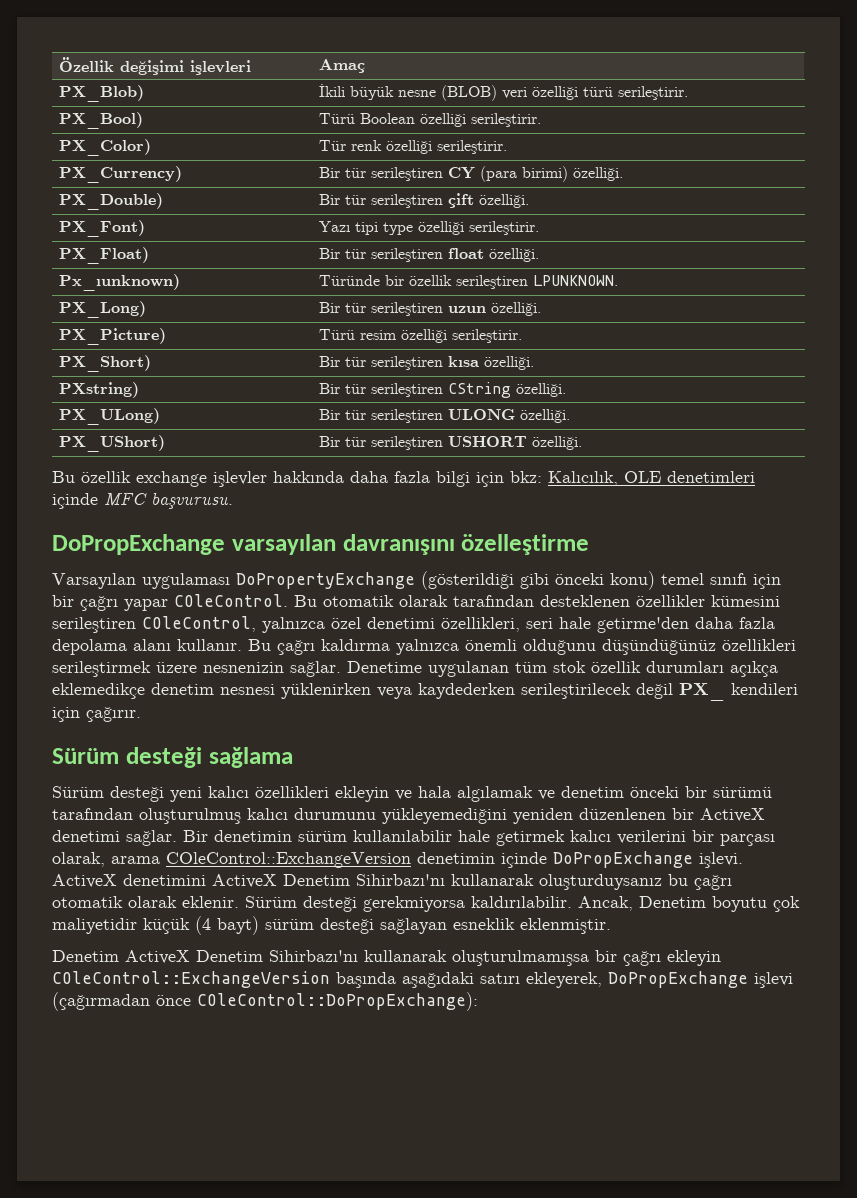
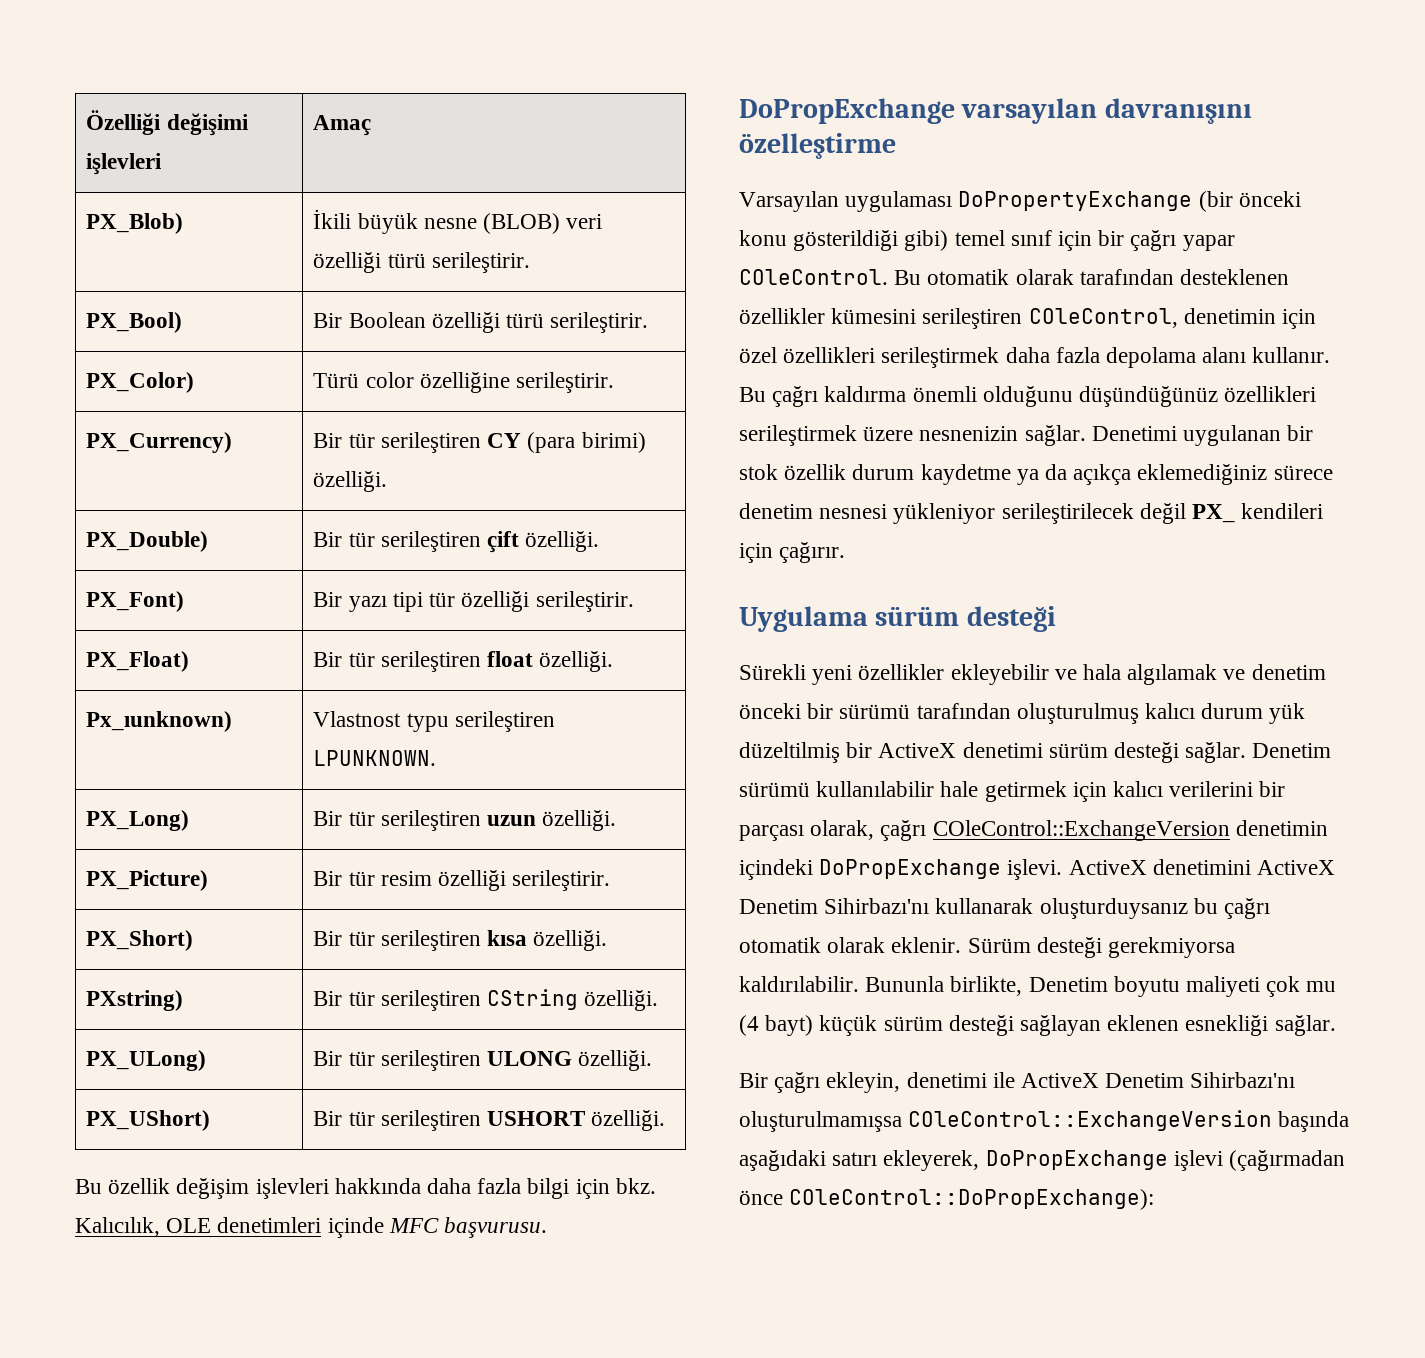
- Özellik değişimi işlevleri | Amaç
+ Özelliği değişimi işlevleri | Amaç
- PX_Bool) | Türü Boolean özelliği serileştirir.
+ PX_Bool) | Bir Boolean özelliği türü serileştirir.
- PX_Color) | Tür renk özelliği serileştirir.
+ PX_Color) | Türü color özelliğine serileştirir.
- PX_Font) | Yazı tipi type özelliği serileştirir.
+ PX_Font) | Bir yazı tipi tür özelliği serileştirir.
- Px_ıunknown) | Türünde bir özellik serileştiren LPUNKNOWN.
+ Px_ıunknown) | Vlastnost typu serileştiren LPUNKNOWN.
- PX_Picture) | Türü resim özelliği serileştirir.
+ PX_Picture) | Bir tür resim özelliği serileştirir.
- Bu özellik exchange işlevler hakkında daha fazla bilgi için bkz: Kalıcılık, OLE denetimleri içinde MFC başvurusu.
+ Bu özellik değişim işlevleri hakkında daha fazla bilgi için bkz. Kalıcılık, OLE denetimleri içinde MFC başvurusu.
- Varsayılan uygulaması DoPropertyExchange (gösterildiği gibi önceki konu) temel sınıfı için bir çağrı yapar COleControl.
+ Varsayılan uygulaması DoPropertyExchange (bir önceki konu gösterildiği gibi) temel sınıf için bir çağrı yapar COleControl.
- Bu otomatik olarak tarafından desteklenen özellikler kümesini serileştiren COleControl, yalnızca özel denetimi özellikleri, seri hale getirme'den daha fazla depolama alanı kullanır.
+ Bu otomatik olarak tarafından desteklenen özellikler kümesini serileştiren COleControl, denetimin için özel özellikleri serileştirmek daha fazla depolama alanı kullanır.
- Bu çağrı kaldırma yalnızca önemli olduğunu düşündüğünüz özellikleri serileştirmek üzere nesnenizin sağlar.
+ Bu çağrı kaldırma önemli olduğunu düşündüğünüz özellikleri serileştirmek üzere nesnenizin sağlar.
- Denetime uygulanan tüm stok özellik durumları açıkça eklemedikçe denetim nesnesi yüklenirken veya kaydederken serileştirilecek değil PX_ kendileri için çağırır.
+ Denetimi uygulanan bir stok özellik durum kaydetme ya da açıkça eklemediğiniz sürece denetim nesnesi yükleniyor serileştirilecek değil PX_ kendileri için çağırır.
- Sürüm desteği sağlama
- Sürüm desteği yeni kalıcı özellikleri ekleyin ve hala algılamak ve denetim önceki bir sürümü tarafından oluşturulmuş kalıcı durumunu yükleyemediğini yeniden düzenlenen bir ActiveX denetimi sağlar. Bir denetimin sürüm kullanılabilir hale getirmek kalıcı verilerini bir parçası olarak, arama COleControl::ExchangeVersion denetimin içinde DoPropExchange işlevi.
+ Uygulama sürüm desteği
+ Sürekli yeni özellikler ekleyebilir ve hala algılamak ve denetim önceki bir sürümü tarafından oluşturulmuş kalıcı durum yük düzeltilmiş bir ActiveX denetimi sürüm desteği sağlar. Denetim sürümü kullanılabilir hale getirmek için kalıcı verilerini bir parçası olarak, çağrı COleControl::ExchangeVersion denetimin içindeki DoPropExchange işlevi.
- Ancak, Denetim boyutu çok maliyetidir küçük (4 bayt) sürüm desteği sağlayan esneklik eklenmiştir.
- Denetim ActiveX Denetim Sihirbazı'nı kullanarak oluşturulmamışsa bir çağrı ekleyin COleControl::ExchangeVersion başında aşağıdaki satırı ekleyerek, DoPropExchange işlevi (çağırmadan önce COleControl::DoPropExchange):
+ Bununla birlikte, Denetim boyutu maliyeti çok mu (4 bayt) küçük sürüm desteği sağlayan eklenen esnekliği sağlar.
+ Bir çağrı ekleyin, denetimi ile ActiveX Denetim Sihirbazı'nı oluşturulmamışsa COleControl::ExchangeVersion başında aşağıdaki satırı ekleyerek, DoPropExchange işlevi (çağırmadan önce COleControl::DoPropExchange):

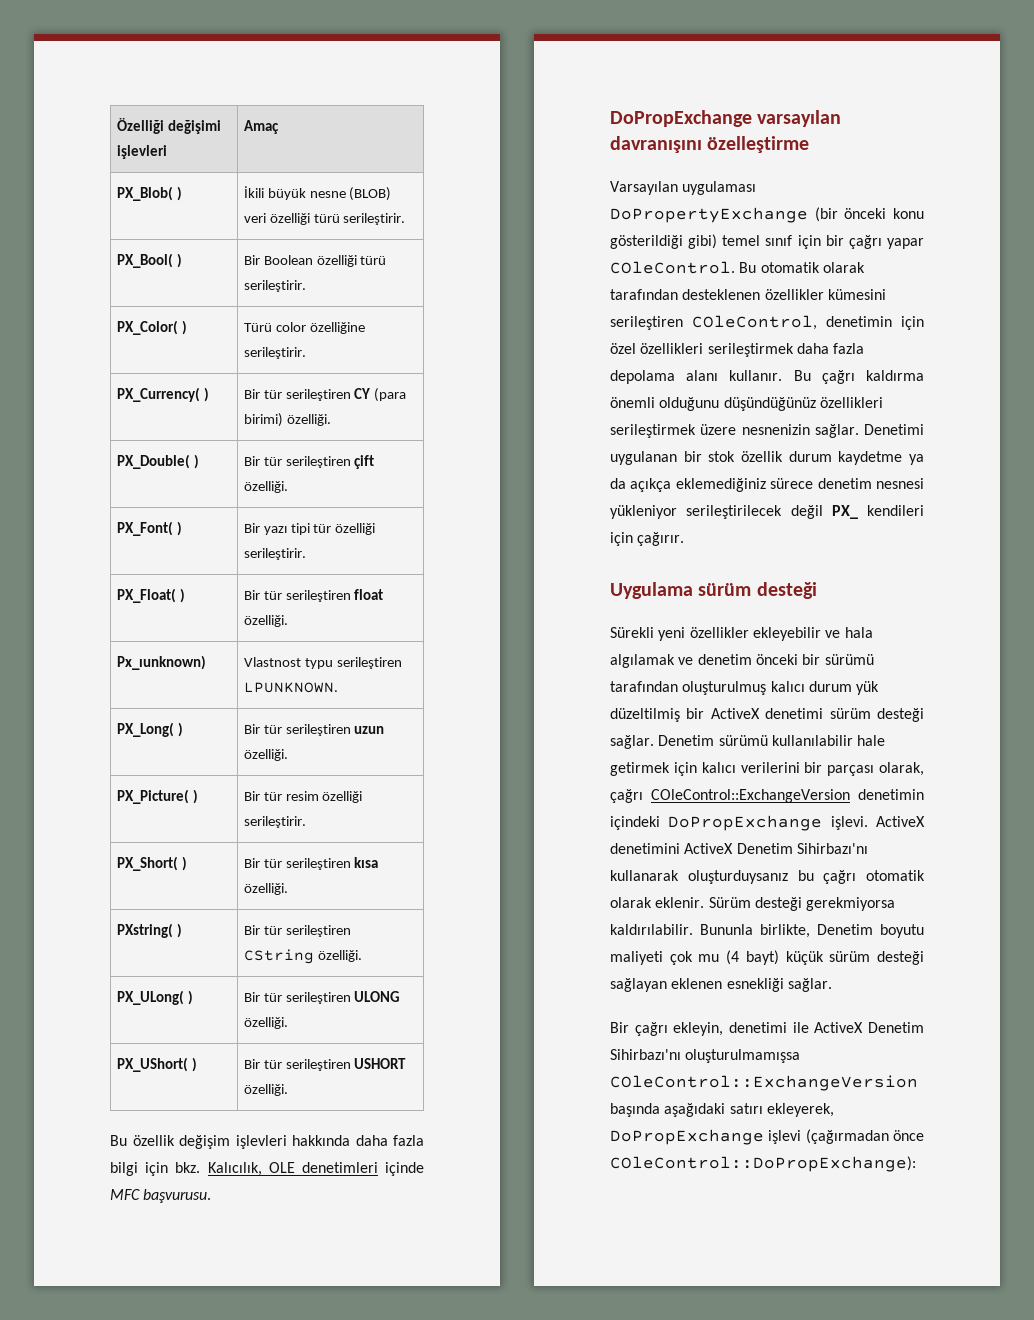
- PX_Blob) | İkili büyük nesne (BLOB) veri özelliği türü serileştirir.
+ PX_Blob( ) | İkili büyük nesne (BLOB) veri özelliği türü serileştirir.
- PX_Bool) | Bir Boolean özelliği türü serileştirir.
+ PX_Bool( ) | Bir Boolean özelliği türü serileştirir.
- PX_Color) | Türü color özelliğine serileştirir.
+ PX_Color( ) | Türü color özelliğine serileştirir.
- PX_Currency) | Bir tür serileştiren CY (para birimi) özelliği.
+ PX_Currency( ) | Bir tür serileştiren CY (para birimi) özelliği.
- PX_Double) | Bir tür serileştiren çift özelliği.
+ PX_Double( ) | Bir tür serileştiren çift özelliği.
- PX_Font) | Bir yazı tipi tür özelliği serileştirir.
+ PX_Font( ) | Bir yazı tipi tür özelliği serileştirir.
- PX_Float) | Bir tür serileştiren float özelliği.
+ PX_Float( ) | Bir tür serileştiren float özelliği.
- PX_Long) | Bir tür serileştiren uzun özelliği.
+ PX_Long( ) | Bir tür serileştiren uzun özelliği.
- PX_Picture) | Bir tür resim özelliği serileştirir.
+ PX_Picture( ) | Bir tür resim özelliği serileştirir.
- PX_Short) | Bir tür serileştiren kısa özelliği.
+ PX_Short( ) | Bir tür serileştiren kısa özelliği.
- PXstring) | Bir tür serileştiren CString özelliği.
+ PXstring( ) | Bir tür serileştiren CString özelliği.
- PX_ULong) | Bir tür serileştiren ULONG özelliği.
+ PX_ULong( ) | Bir tür serileştiren ULONG özelliği.
- PX_UShort) | Bir tür serileştiren USHORT özelliği.
+ PX_UShort( ) | Bir tür serileştiren USHORT özelliği.

